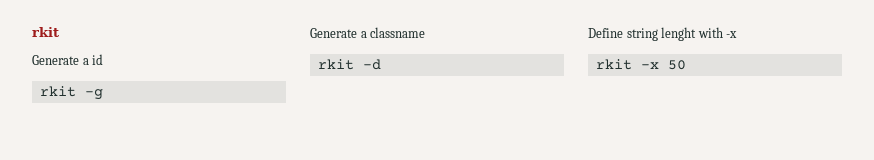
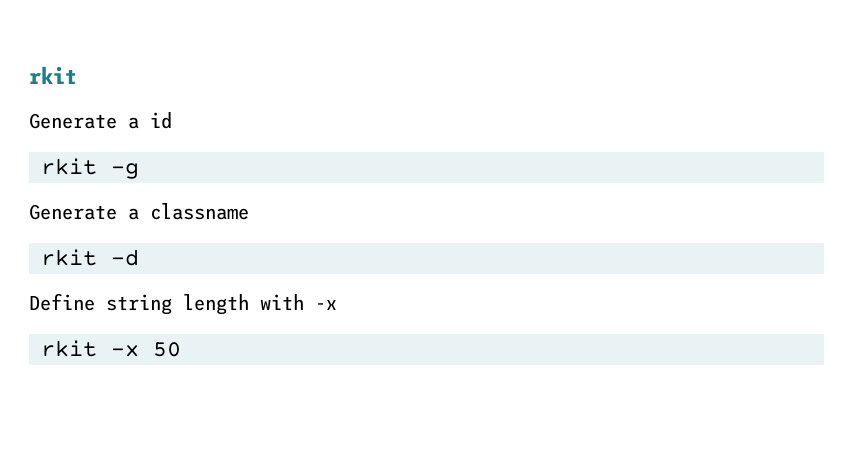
- Define string lenght with -x
+ Define string length with -x

